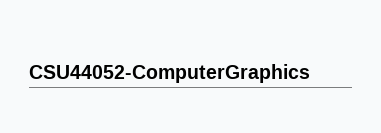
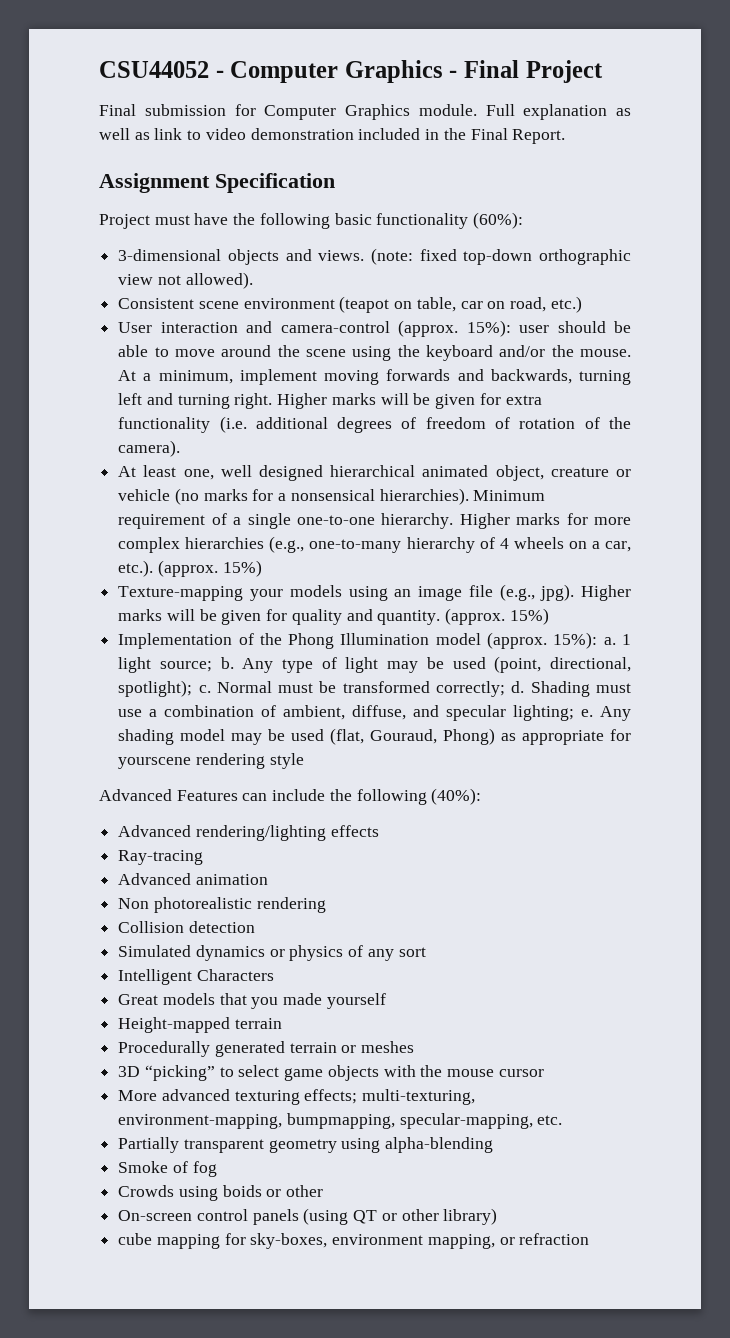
- CSU44052-ComputerGraphics
+ CSU44052 - Computer Graphics - Final Project
+ Final submission for Computer Graphics module. Full explanation as well as link to video demonstration included in the Final Report.
+ Assignment Specification
+ Project must have the following basic functionality (60%):
+ 3-dimensional objects and views. (note: fixed top-down orthographic view not allowed).
+ Consistent scene environment (teapot on table, car on road, etc.)
+ User interaction and camera-control (approx. 15%): user should be able to move around the scene using the keyboard and/or the mouse. At a minimum, implement moving forwards and backwards, turning left and turning right. Higher marks will be given for extra functionality (i.e. additional degrees of freedom of rotation of the camera).
+ At least one, well designed hierarchical animated object, creature or vehicle (no marks for a nonsensical hierarchies). Minimum requirement of a single one-to-one hierarchy. Higher marks for more complex hierarchies (e.g., one-to-many hierarchy of 4 wheels on a car, etc.). (approx. 15%)
+ Texture-mapping your models using an image file (e.g., jpg). Higher marks will be given for quality and quantity. (approx. 15%)
+ Implementation of the Phong Illumination model (approx. 15%): a. 1 light source; b. Any type of light may be used (point, directional, spotlight); c. Normal must be transformed correctly; d. Shading must use a combination of ambient, diffuse, and specular lighting; e. Any shading model may be used (flat, Gouraud, Phong) as appropriate for yourscene rendering style
+ Advanced Features can include the following (40%):
+ Advanced rendering/lighting effects
+ Ray-tracing
+ Advanced animation
+ Non photorealistic rendering
+ Collision detection
+ Simulated dynamics or physics of any sort
+ Intelligent Characters
+ Great models that you made yourself
+ Height-mapped terrain
+ Procedurally generated terrain or meshes
+ 3D “picking” to select game objects with the mouse cursor
+ More advanced texturing effects; multi-texturing, environment-mapping, bumpmapping, specular-mapping, etc.
+ Partially transparent geometry using alpha-blending
+ Smoke of fog
+ Crowds using boids or other
+ On-screen control panels (using QT or other library)
+ cube mapping for sky-boxes, environment mapping, or refraction

